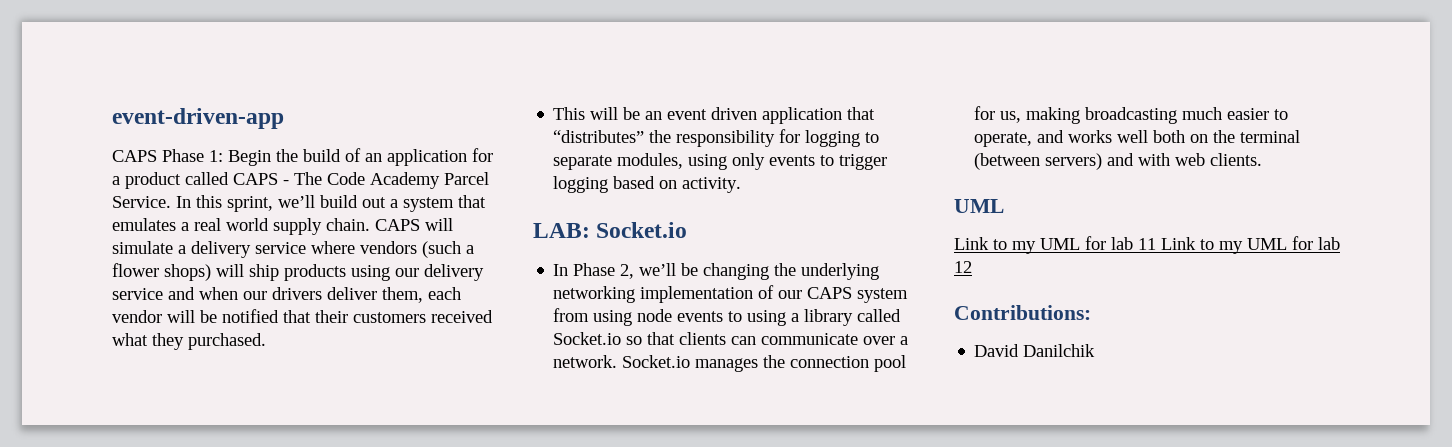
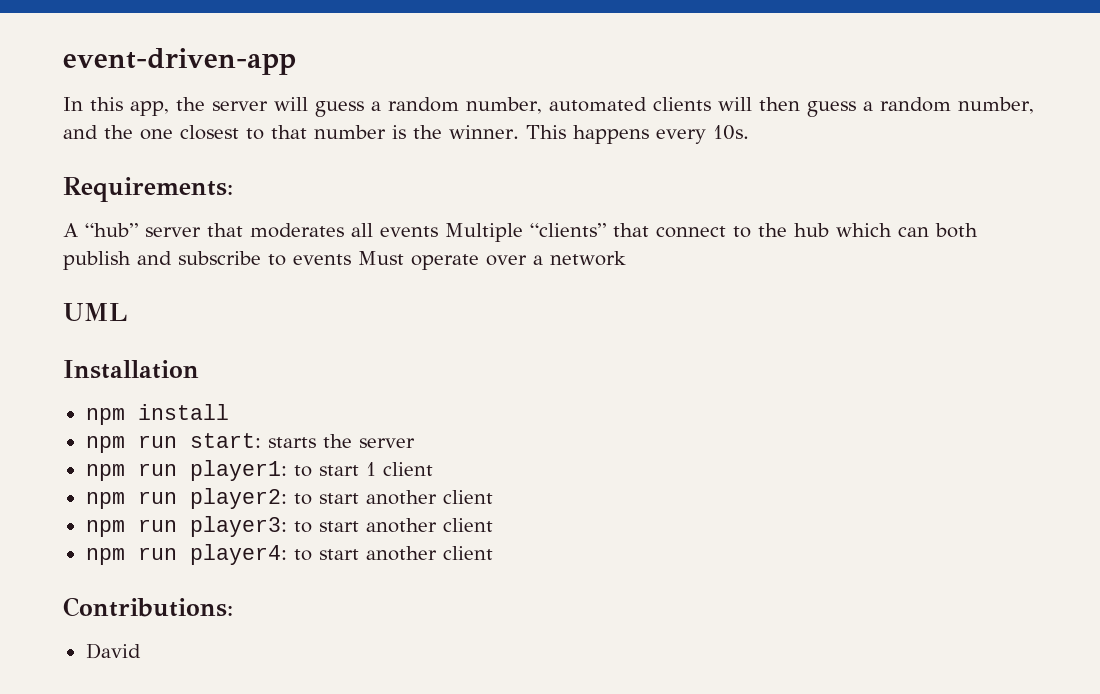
- CAPS Phase 1: Begin the build of an application for a product called CAPS - The Code Academy Parcel Service. In this sprint, we’ll build out a system that emulates a real world supply chain. CAPS will simulate a delivery service where vendors (such a flower shops) will ship products using our delivery service and when our drivers deliver them, each vendor will be notified that their customers received what they purchased.
- This will be an event driven application that “distributes” the responsibility for logging to separate modules, using only events to trigger logging based on activity.
- LAB: Socket.io
- In Phase 2, we’ll be changing the underlying networking implementation of our CAPS system from using node events to using a library called Socket.io so that clients can communicate over a network. Socket.io manages the connection pool for us, making broadcasting much easier to operate, and works well both on the terminal (between servers) and with web clients.
+ In this app, the server will guess a random number, automated clients will then guess a random number, and the one closest to that number is the winner. This happens every 10s.
+ Requirements:
+ A “hub” server that moderates all events Multiple “clients” that connect to the hub which can both publish and subscribe to events Must operate over a network
  UML
- Link to my UML for lab 11 Link to my UML for lab 12
+ Installation
+ npm install
+ npm run start: starts the server
+ npm run player1: to start 1 client
+ npm run player2: to start another client
+ npm run player3: to start another client
+ npm run player4: to start another client
- David Danilchik
+ David

